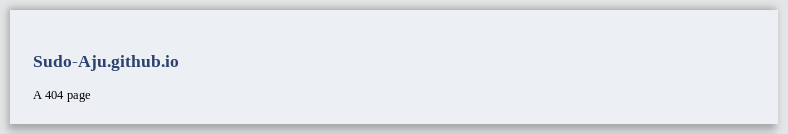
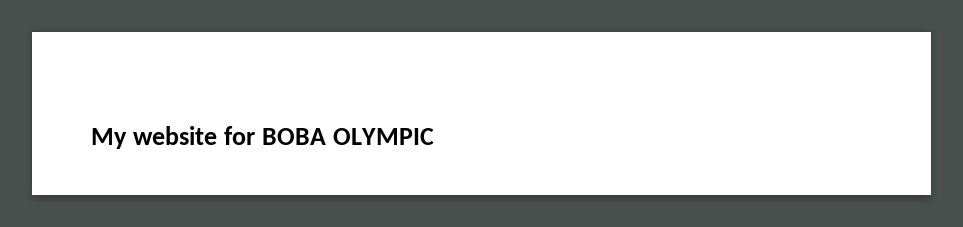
- Sudo-Aju.github.io
- A 404 page
+ My website for BOBA OLYMPIC

